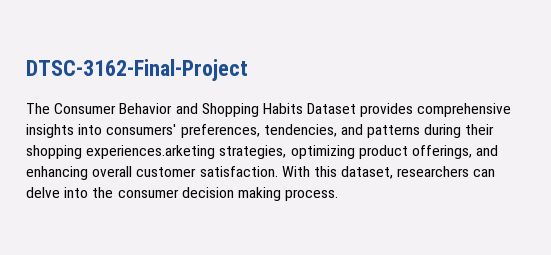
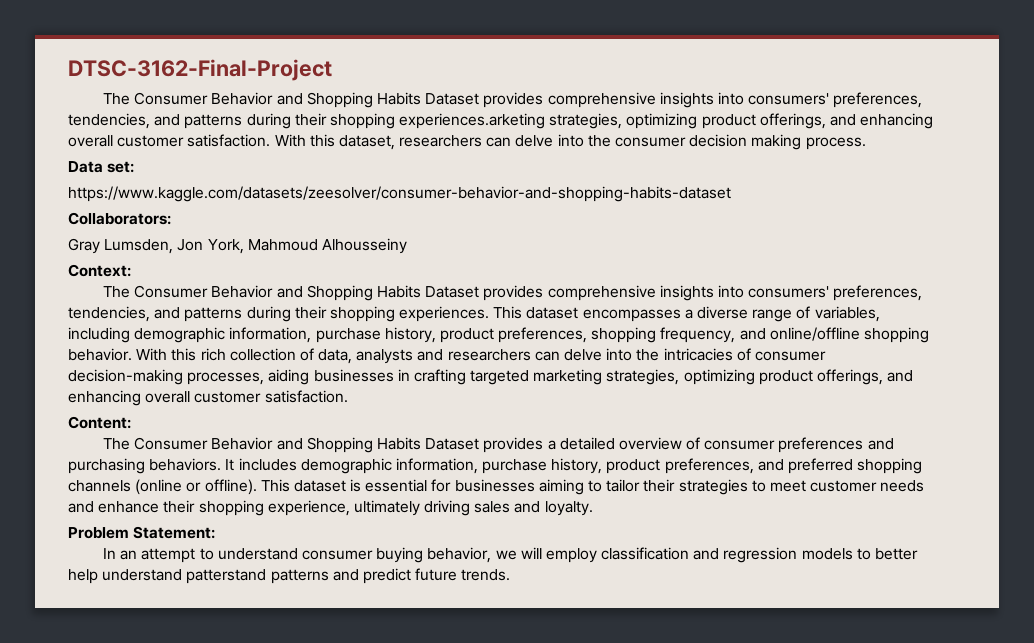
+ Data set:
+ https://www.kaggle.com/datasets/zeesolver/consumer-behavior-and-shopping-habits-dataset
+ Collaborators:
+ Gray Lumsden, Jon York, Mahmoud Alhousseiny
+ Context:
+ The Consumer Behavior and Shopping Habits Dataset provides comprehensive insights into consumers' preferences, tendencies, and patterns during their shopping experiences. This dataset encompasses a diverse range of variables, including demographic information, purchase history, product preferences, shopping frequency, and online/offline shopping behavior. With this rich collection of data, analysts and researchers can delve into the intricacies of consumer decision-making processes, aiding businesses in crafting targeted marketing strategies, optimizing product offerings, and enhancing overall customer satisfaction.
+ Content:
+ The Consumer Behavior and Shopping Habits Dataset provides a detailed overview of consumer preferences and purchasing behaviors. It includes demographic information, purchase history, product preferences, and preferred shopping channels (online or offline). This dataset is essential for businesses aiming to tailor their strategies to meet customer needs and enhance their shopping experience, ultimately driving sales and loyalty.
+ Problem Statement:
+ In an attempt to understand consumer buying behavior, we will employ classification and regression models to better help understand patterstand patterns and predict future trends.

